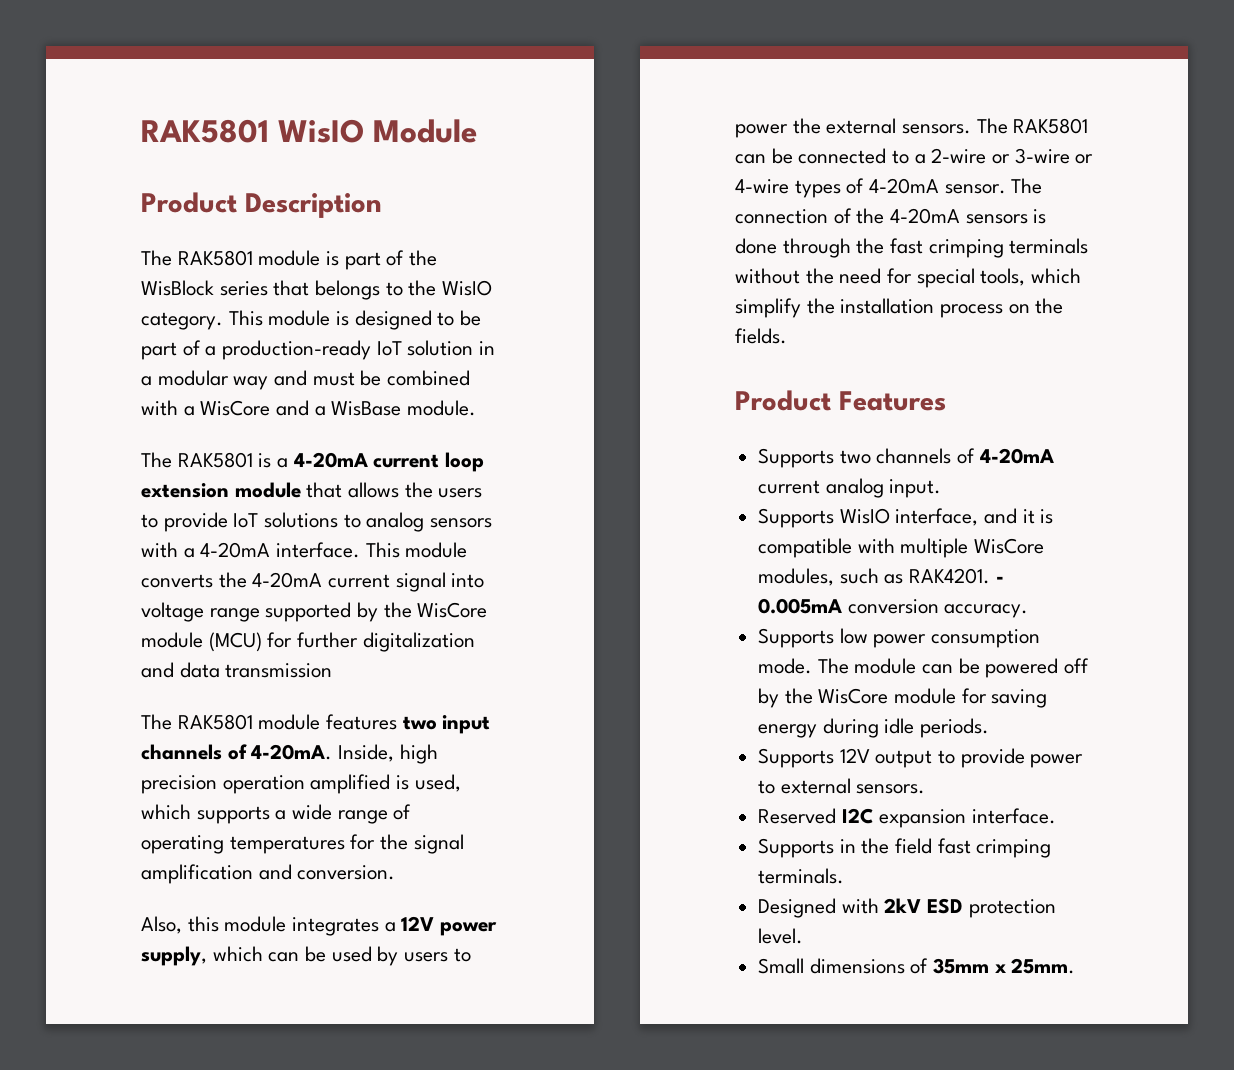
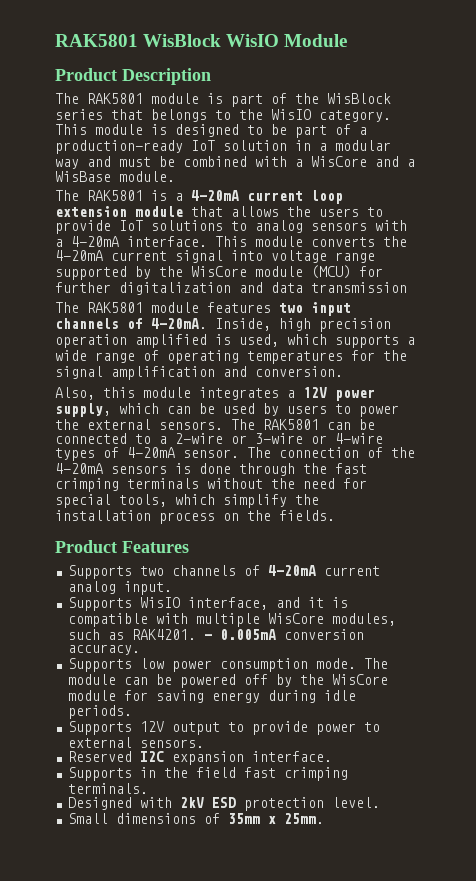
- RAK5801 WisIO Module
+ RAK5801 WisBlock WisIO Module

